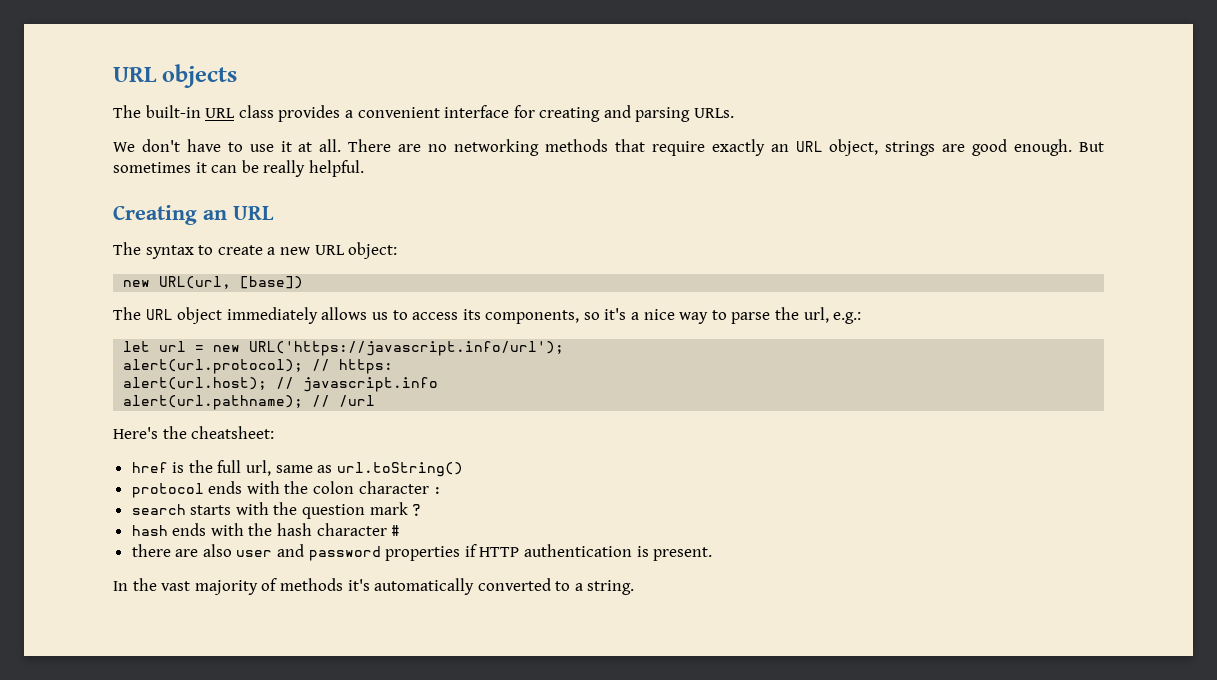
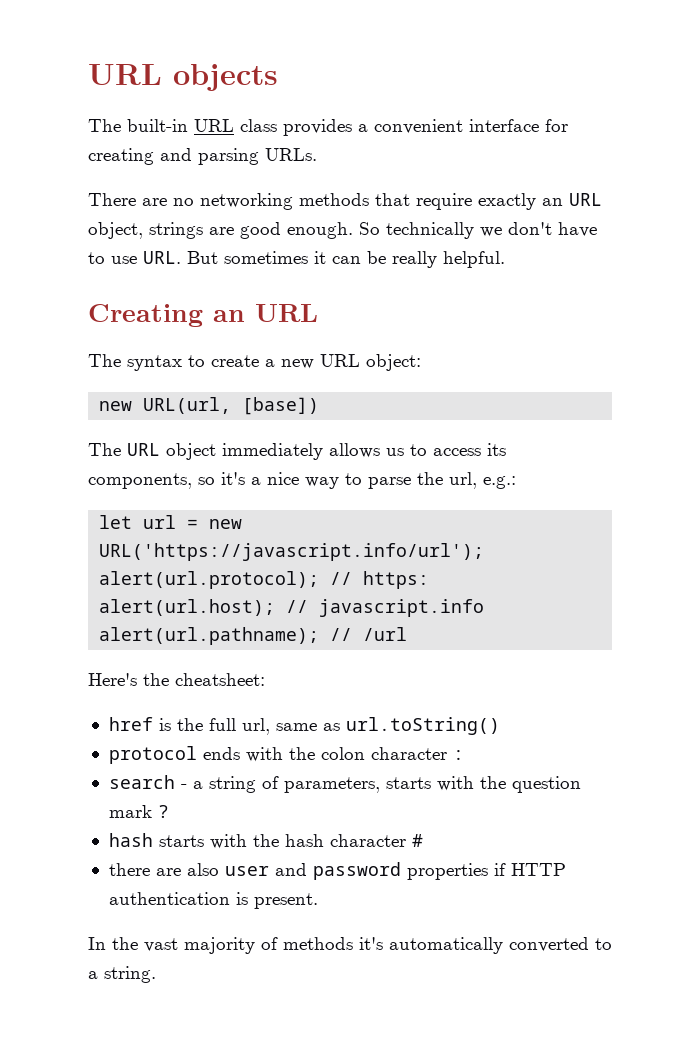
- We don't have to use it at all.
- But sometimes it can be really helpful.
+ So technically we don't have to use URL. But sometimes it can be really helpful.
- search starts with the question mark ?
+ search - a string of parameters, starts with the question mark ?
- hash ends with the hash character #
+ hash starts with the hash character #

